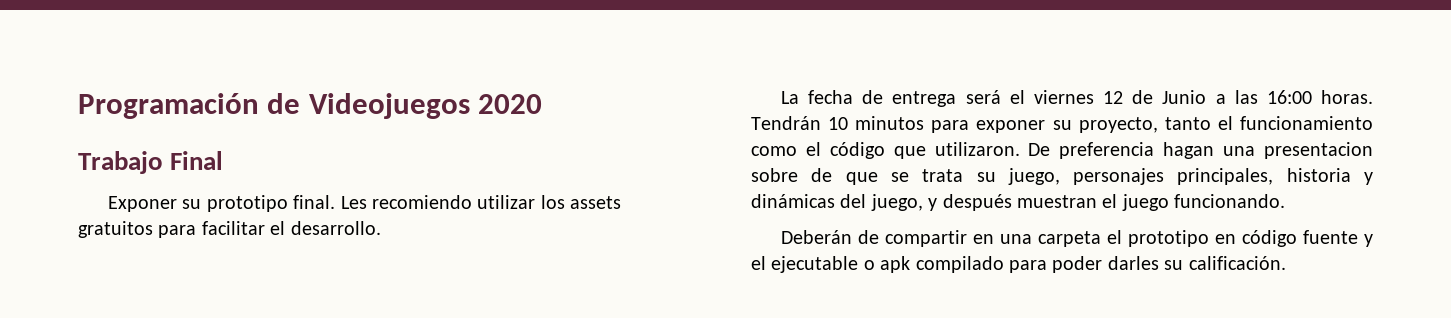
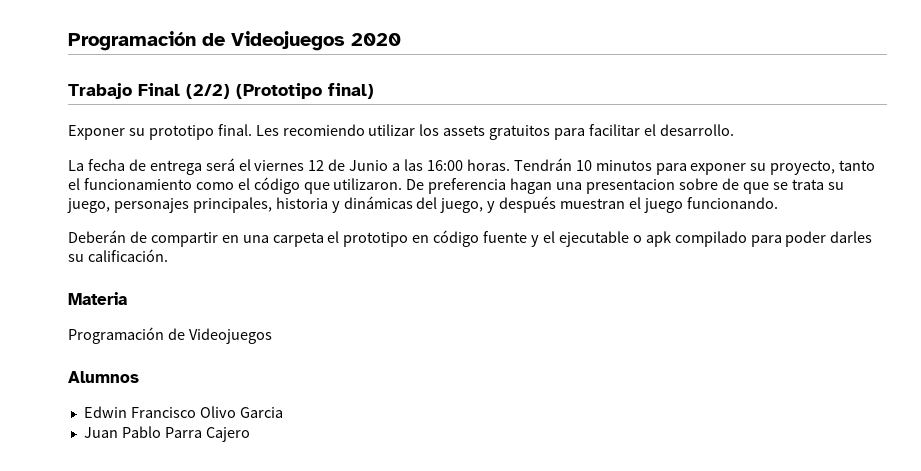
- Trabajo Final
+ Trabajo Final (2/2) (Prototipo final)
+ Materia
+ Programación de Videojuegos
+ Alumnos
+ Edwin Francisco Olivo Garcia
+ Juan Pablo Parra Cajero

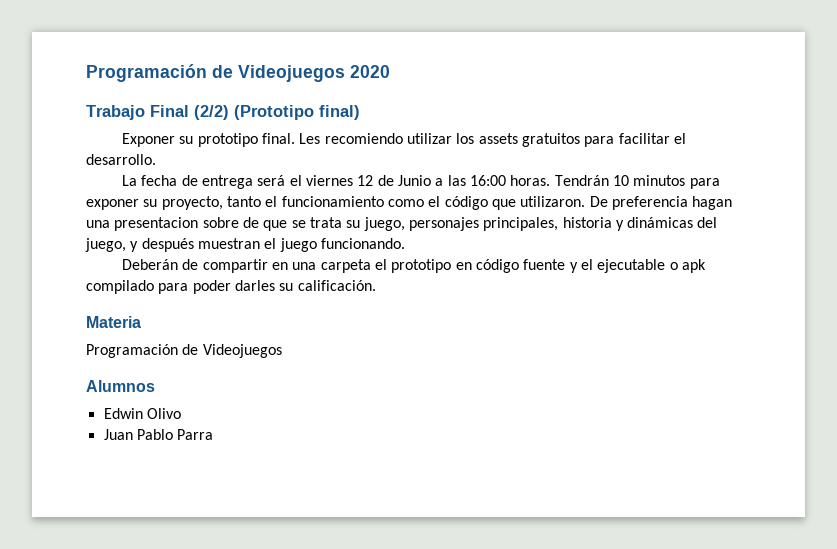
- Edwin Francisco Olivo Garcia
+ Edwin Olivo
- Juan Pablo Parra Cajero
+ Juan Pablo Parra

